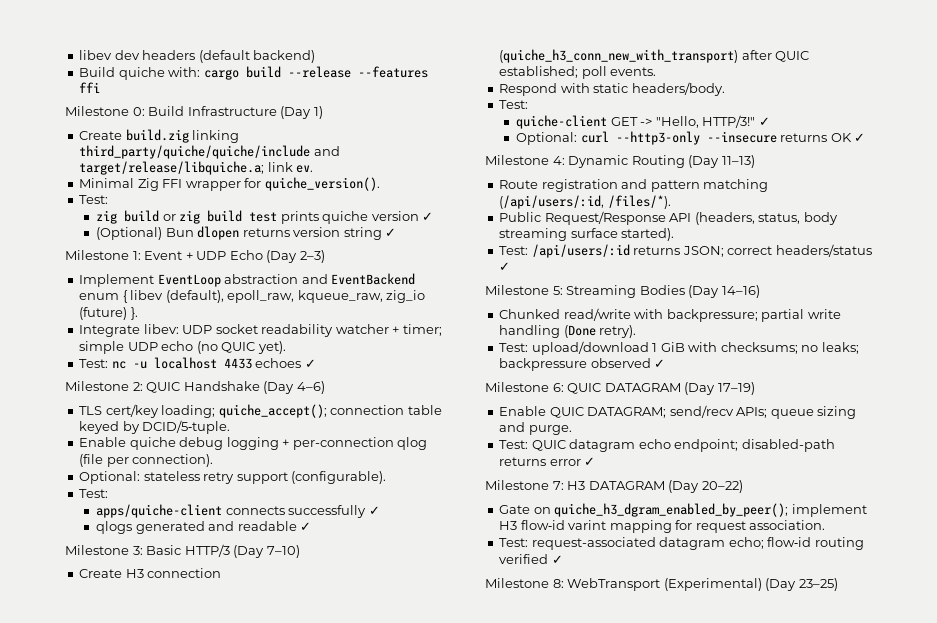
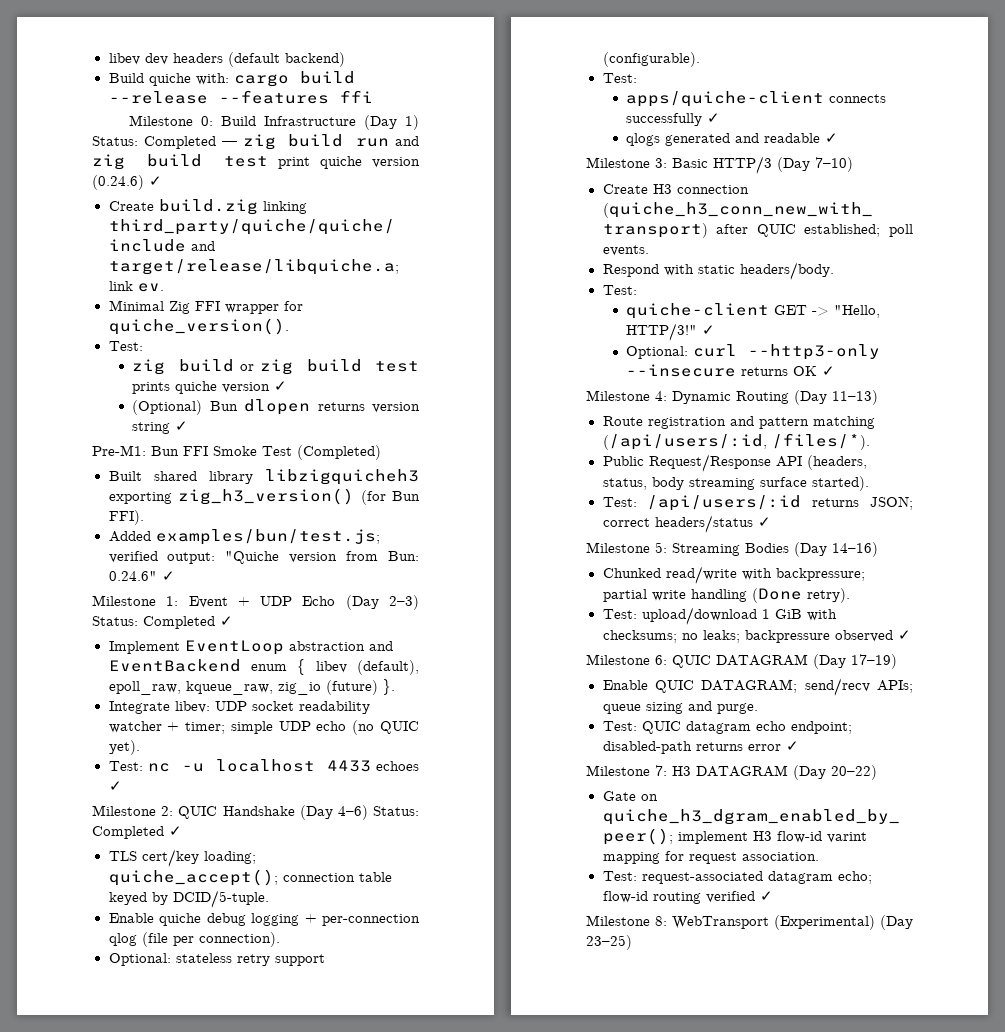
- Milestone 0: Build Infrastructure (Day 1)
+ Milestone 0: Build Infrastructure (Day 1) Status: Completed — zig build run and zig build test print quiche version (0.24.6) ✓
+ Pre‑M1: Bun FFI Smoke Test (Completed)
+ Built shared library libzigquicheh3 exporting zig_h3_version() (for Bun FFI).
+ Added examples/bun/test.js; verified output: "Quiche version from Bun: 0.24.6" ✓
- Milestone 1: Event + UDP Echo (Day 2–3)
+ Milestone 1: Event + UDP Echo (Day 2–3) Status: Completed ✓
- Milestone 2: QUIC Handshake (Day 4–6)
+ Milestone 2: QUIC Handshake (Day 4–6) Status: Completed ✓

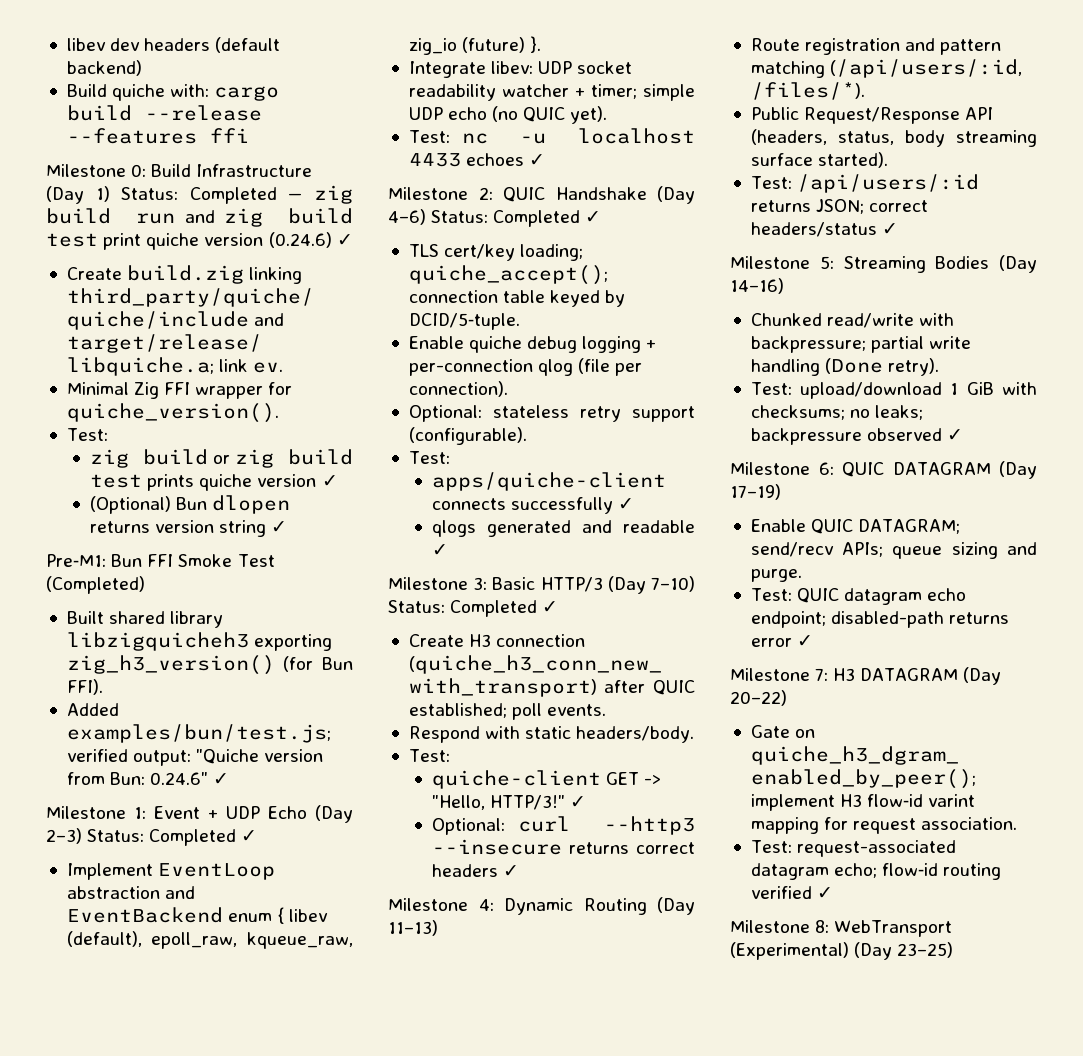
- Milestone 3: Basic HTTP/3 (Day 7–10)
+ Milestone 3: Basic HTTP/3 (Day 7–10) Status: Completed ✓
- Optional: curl --http3-only --insecure returns OK ✓
+ Optional: curl --http3 --insecure returns correct headers ✓

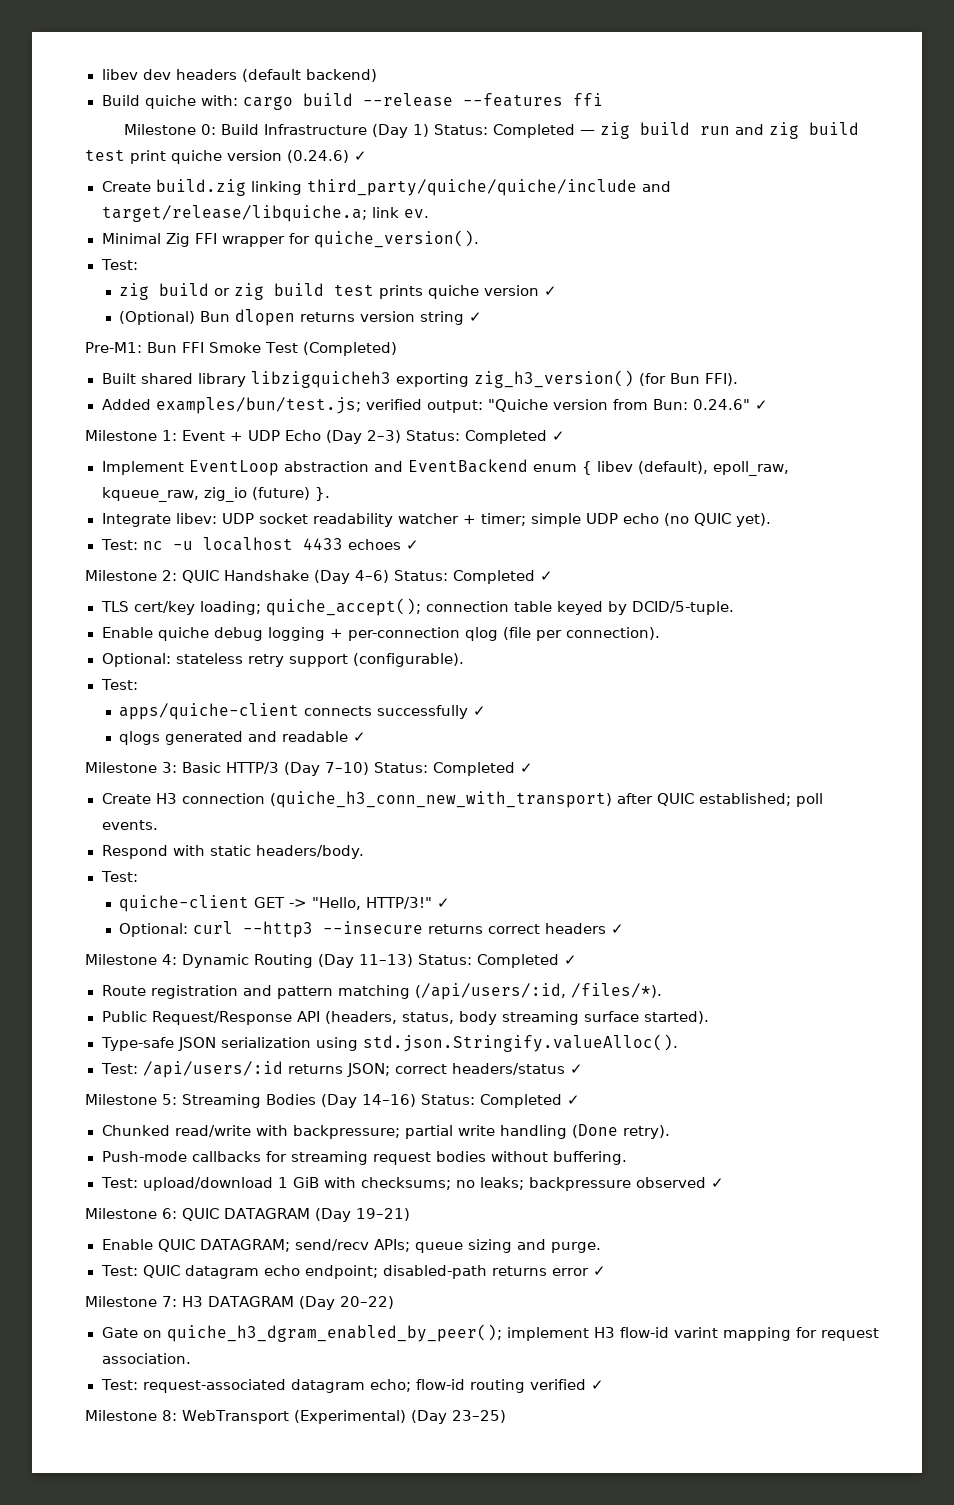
- Milestone 4: Dynamic Routing (Day 11–13)
+ Milestone 4: Dynamic Routing (Day 11–13) Status: Completed ✓
+ Type-safe JSON serialization using std.json.Stringify.valueAlloc().
- Milestone 5: Streaming Bodies (Day 14–16)
+ Milestone 5: Streaming Bodies (Day 14–16) Status: Completed ✓
+ Push-mode callbacks for streaming request bodies without buffering.
- Milestone 6: QUIC DATAGRAM (Day 17–19)
+ Milestone 6: QUIC DATAGRAM (Day 19–21)

